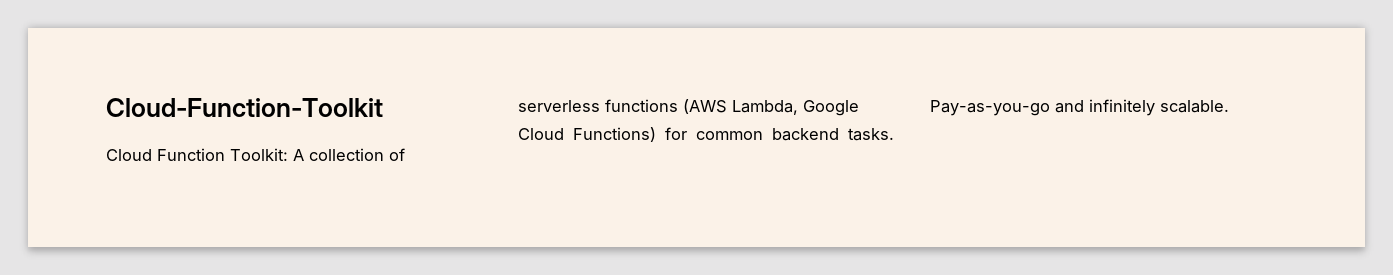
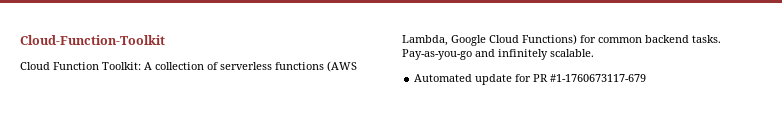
+ Automated update for PR #1-1760673117-679

